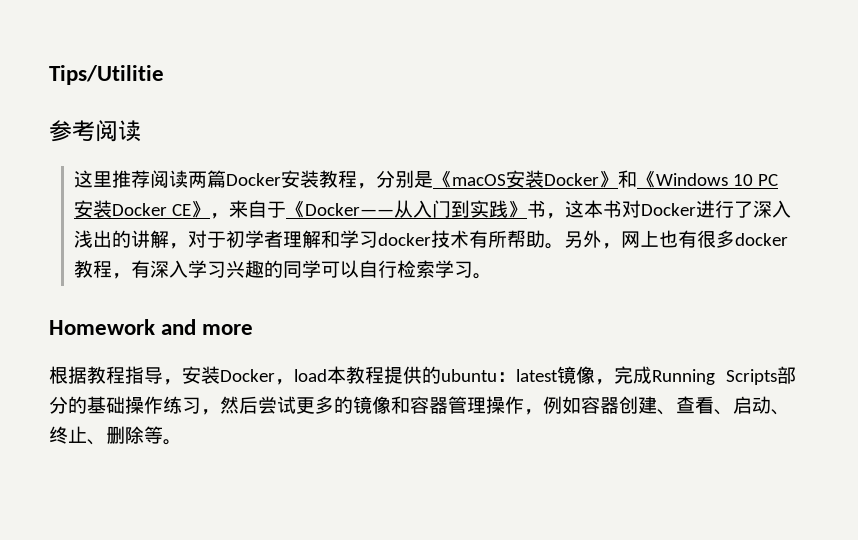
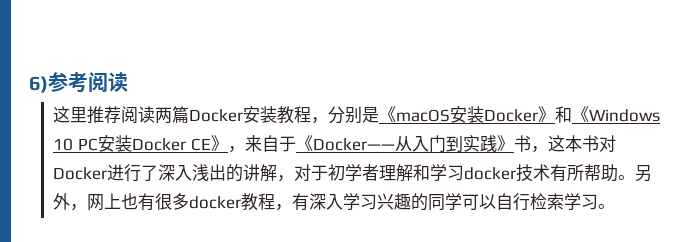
- Tips/Utilitie
- 参考阅读
+ 6)参考阅读
- Homework and more
- 根据教程指导，安装Docker，load本教程提供的ubuntu：latest镜像，完成Running Scripts部分的基础操作练习，然后尝试更多的镜像和容器管理操作，例如容器创建、查看、启动、终止、删除等。

